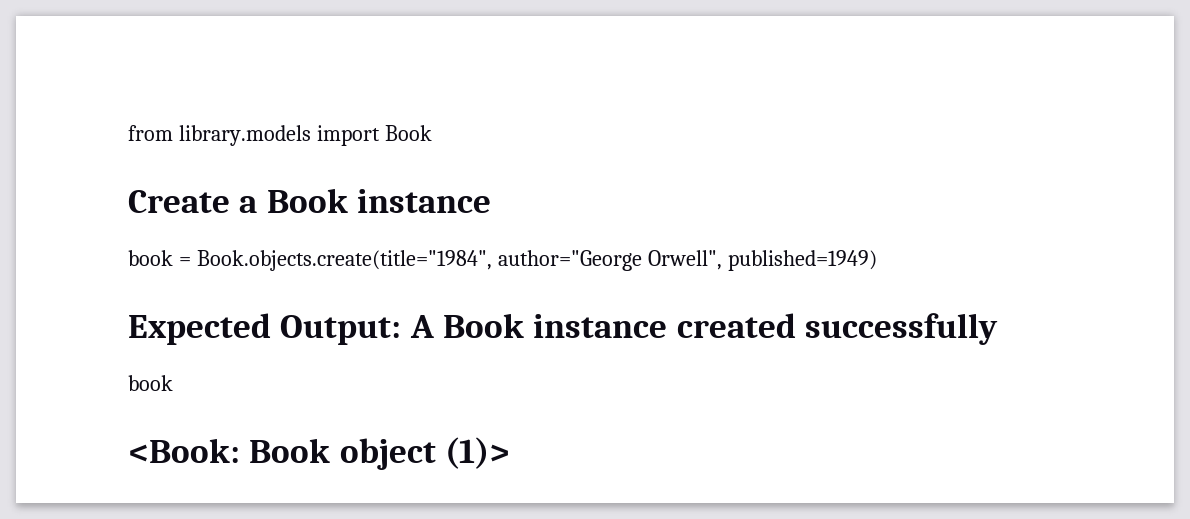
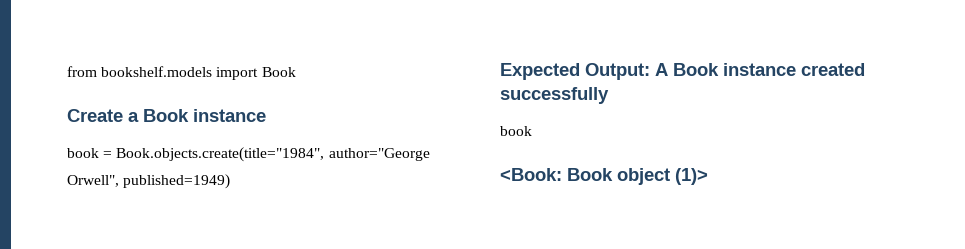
- from library.models import Book
+ from bookshelf.models import Book

